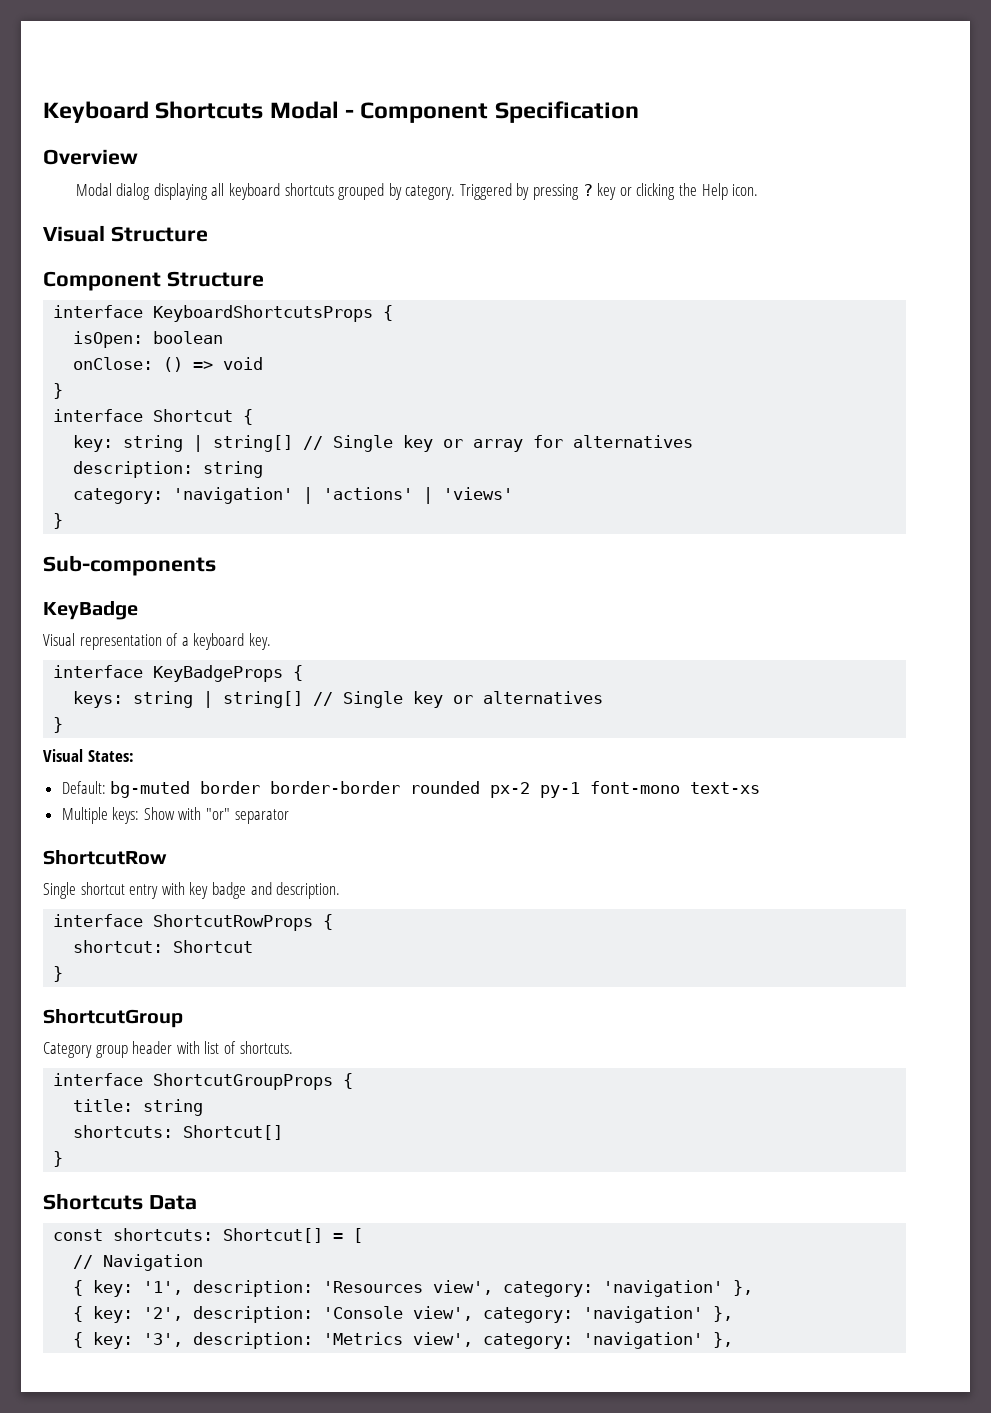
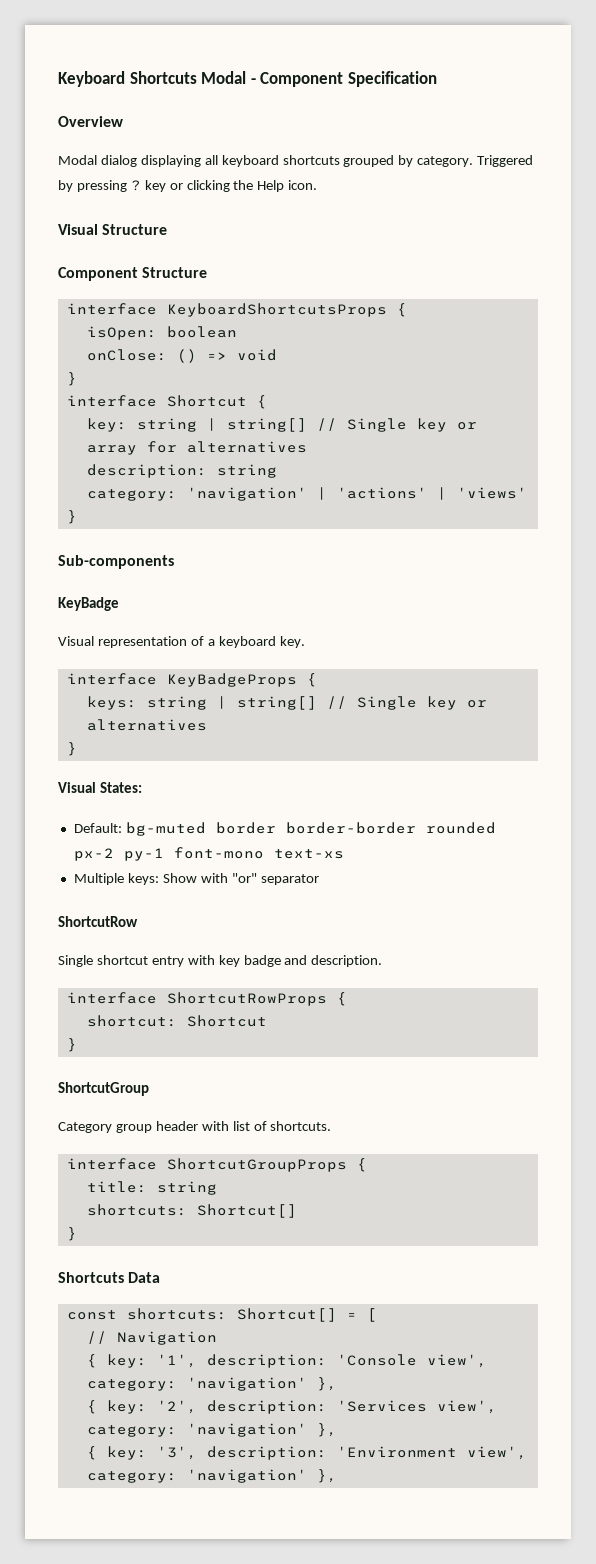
- { key: '1', description: 'Resources view', category: 'navigation' },
+ { key: '1', description: 'Console view', category: 'navigation' },
- { key: '2', description: 'Console view', category: 'navigation' },
+ { key: '2', description: 'Services view', category: 'navigation' },
- { key: '3', description: 'Metrics view', category: 'navigation' },
+ { key: '3', description: 'Environment view', category: 'navigation' },

